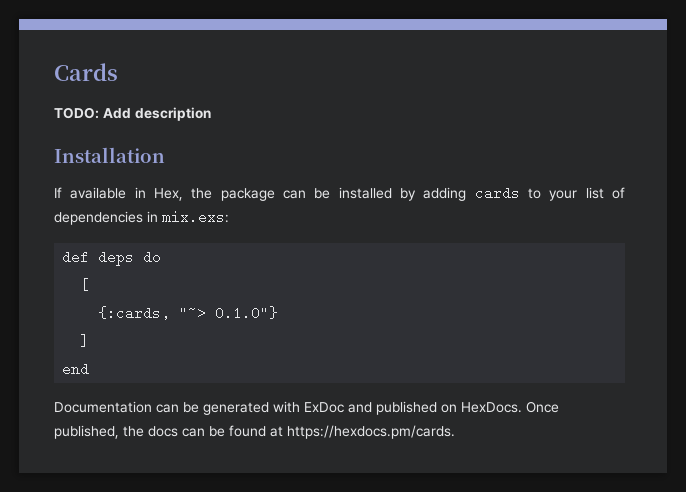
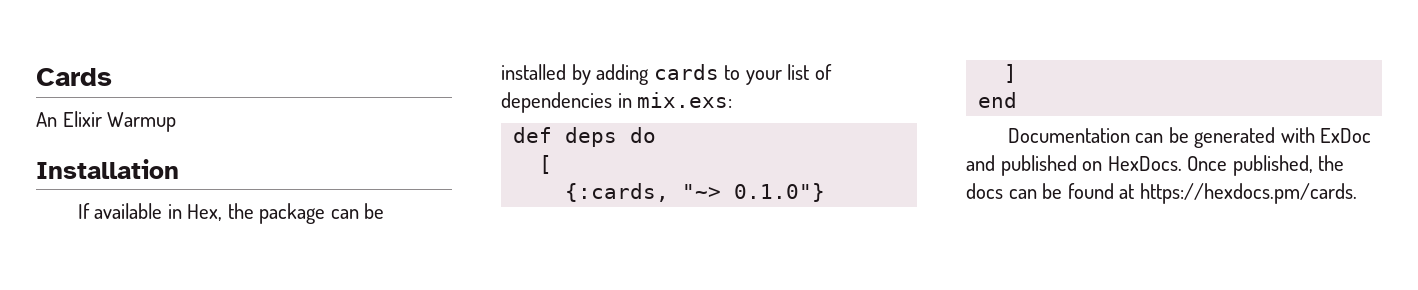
- TODO: Add description
+ An Elixir Warmup

